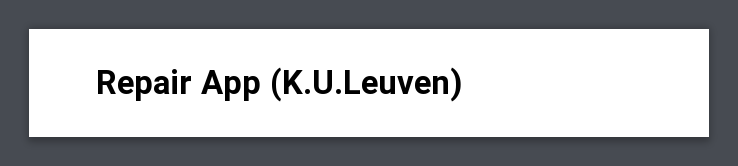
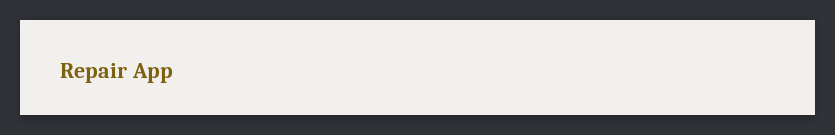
- Repair App (K.U.Leuven)
+ Repair App

